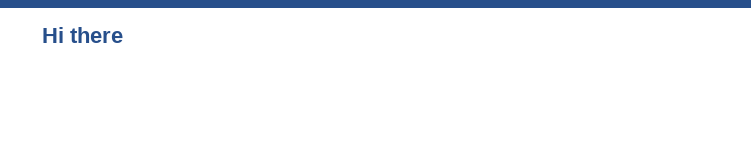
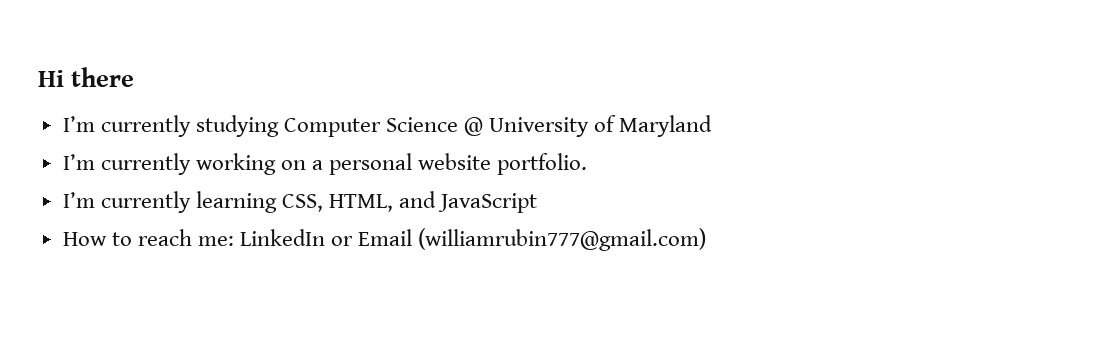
+ I’m currently studying Computer Science @ University of Maryland
+ I’m currently working on a personal website portfolio.
+ I’m currently learning CSS, HTML, and JavaScript
+ How to reach me: LinkedIn or Email (williamrubin777@gmail.com)

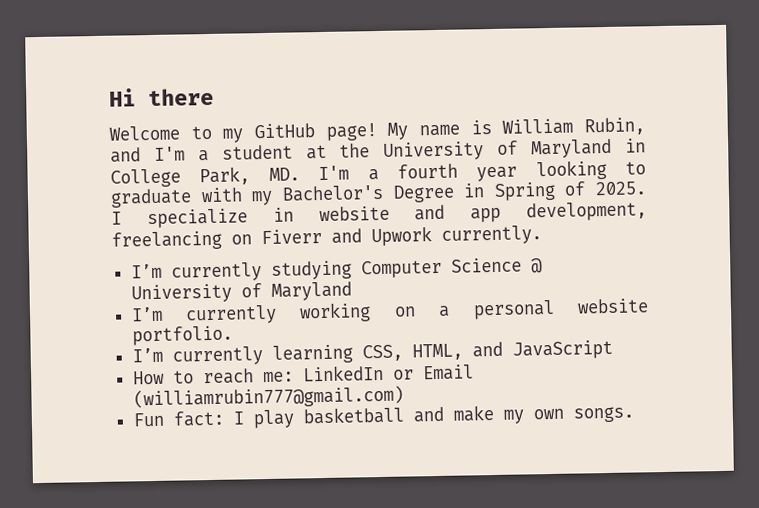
+ Welcome to my GitHub page! My name is William Rubin, and I'm a student at the University of Maryland in College Park, MD. I'm a fourth year looking to graduate with my Bachelor's Degree in Spring of 2025. I specialize in website and app development, freelancing on Fiverr and Upwork currently.
+ Fun fact: I play basketball and make my own songs.

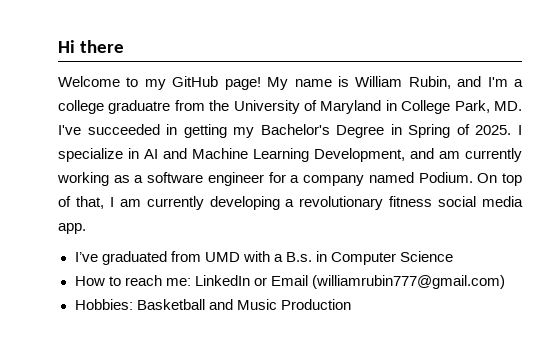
- My name is William Rubin, and I'm a student at the University of Maryland in College Park, MD. I'm a fourth year looking to graduate with my Bachelor's Degree in Spring of 2025.
+ My name is William Rubin, and I'm a college graduatre from the University of Maryland in College Park, MD. I've succeeded in getting my Bachelor's Degree in Spring of 2025.
- I specialize in website and app development, freelancing on Fiverr and Upwork currently.
- I’m currently studying Computer Science @ University of Maryland
- I’m currently working on a personal website portfolio.
- I’m currently learning CSS, HTML, and JavaScript
+ I specialize in AI and Machine Learning Development, and am currently working as a software engineer for a company named Podium. On top of that, I am currently developing a revolutionary fitness social media app.
+ I’ve graduated from UMD with a B.s. in Computer Science
- Fun fact: I play basketball and make my own songs.
+ Hobbies: Basketball and Music Production

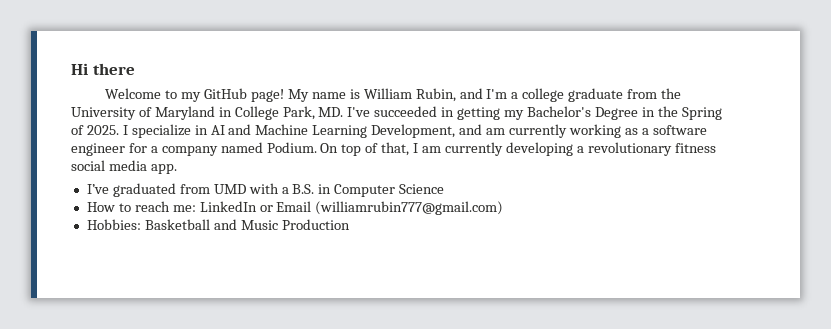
- My name is William Rubin, and I'm a college graduatre from the University of Maryland in College Park, MD. I've succeeded in getting my Bachelor's Degree in Spring of 2025.
+ My name is William Rubin, and I'm a college graduate from the University of Maryland in College Park, MD. I've succeeded in getting my Bachelor's Degree in the Spring of 2025.
- I’ve graduated from UMD with a B.s. in Computer Science
+ I’ve graduated from UMD with a B.S. in Computer Science

